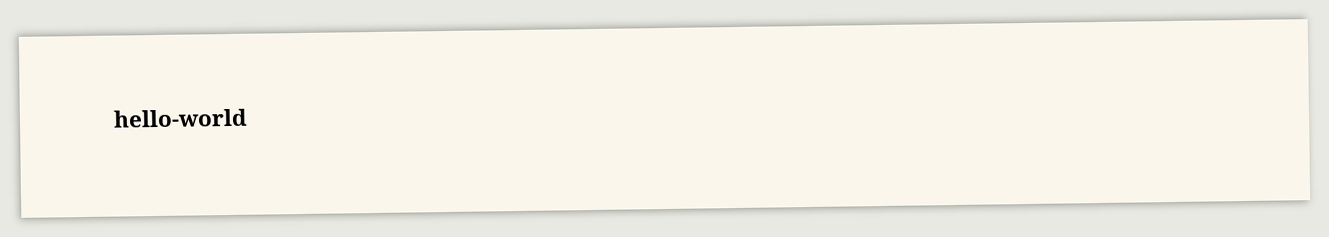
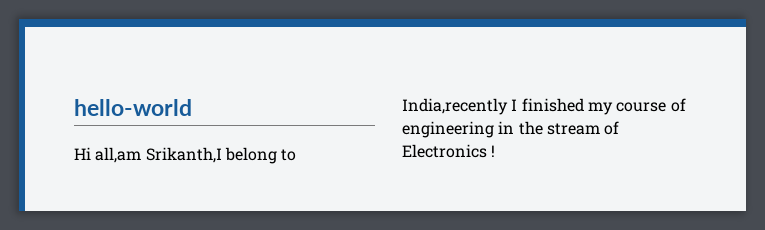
+ Hi all,am Srikanth,I belong to India,recently I finished my course of engineering in the stream of Electronics !

